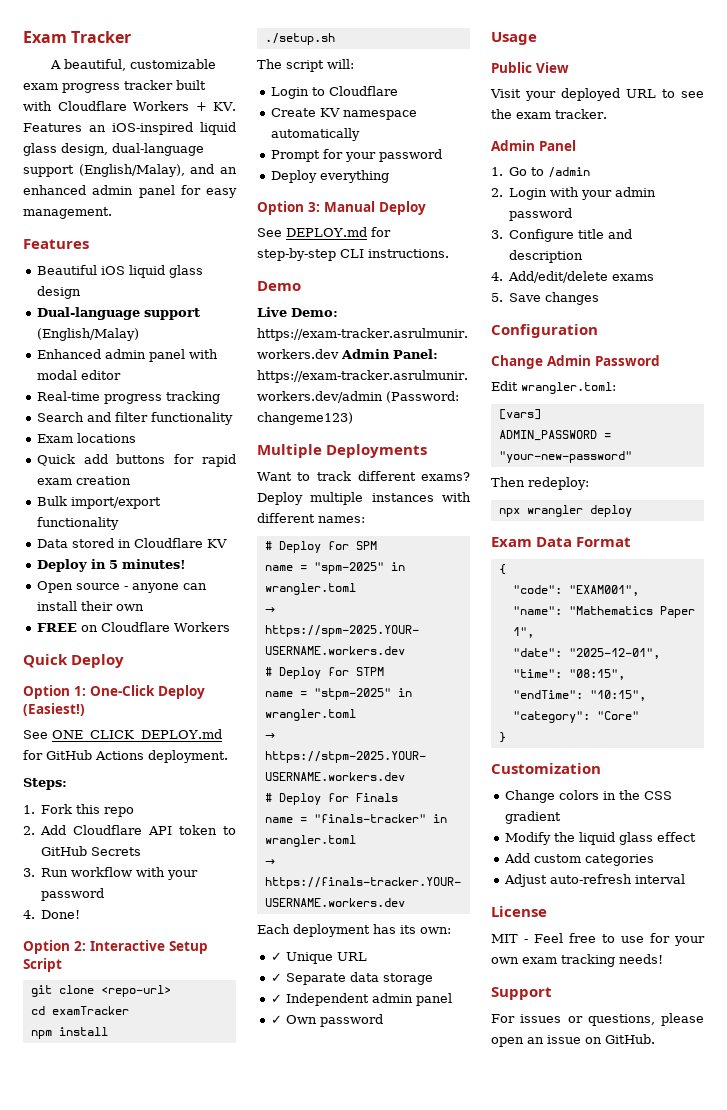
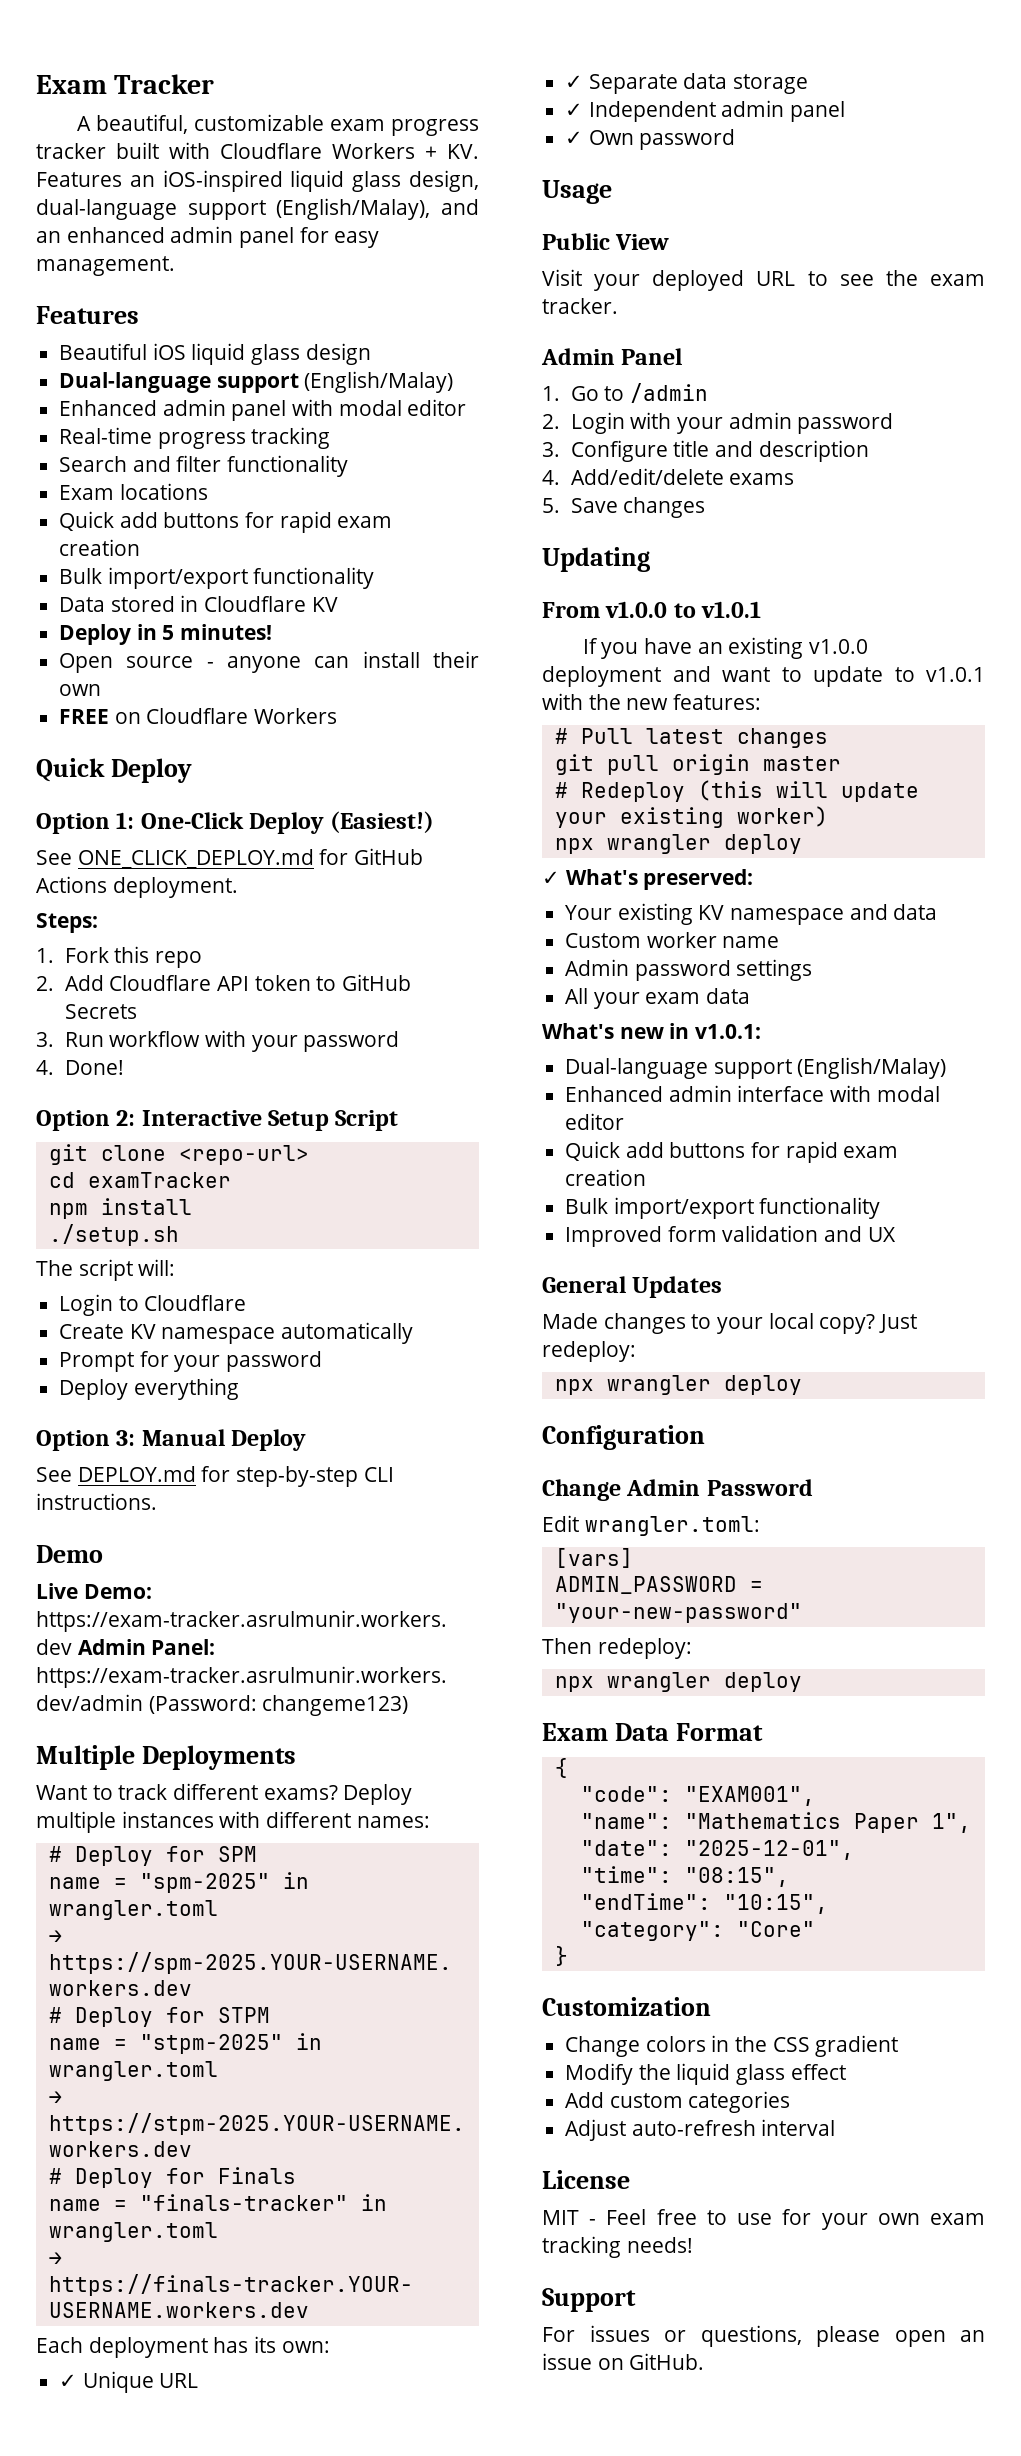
+ Updating
+ From v1.0.0 to v1.0.1
+ If you have an existing v1.0.0 deployment and want to update to v1.0.1 with the new features:
+ # Pull latest changes
+ git pull origin master
+ # Redeploy (this will update your existing worker)
+ npx wrangler deploy
+ ✓ What's preserved:
+ Your existing KV namespace and data
+ Custom worker name
+ Admin password settings
+ All your exam data
+ What's new in v1.0.1:
+ Dual-language support (English/Malay)
+ Enhanced admin interface with modal editor
+ Quick add buttons for rapid exam creation
+ Bulk import/export functionality
+ Improved form validation and UX
+ General Updates
+ Made changes to your local copy? Just redeploy:
+ npx wrangler deploy

